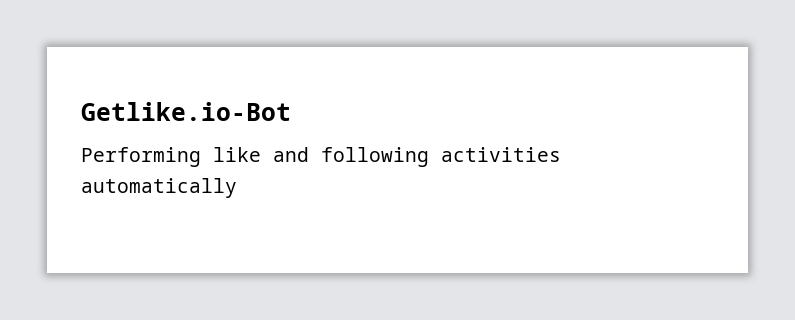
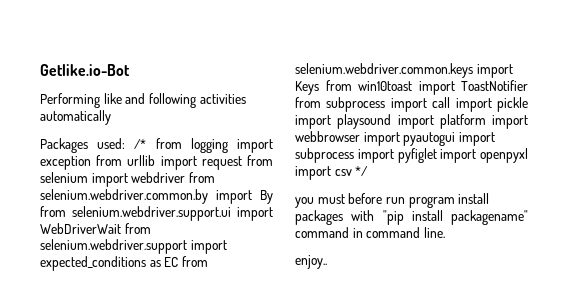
+ Packages used: /* from logging import exception from urllib import request from selenium import webdriver from selenium.webdriver.common.by import By from selenium.webdriver.support.ui import WebDriverWait from selenium.webdriver.support import expected_conditions as EC from selenium.webdriver.common.keys import Keys from win10toast import ToastNotifier from subprocess import call import pickle import playsound import platform import webbrowser import pyautogui import subprocess import pyfiglet import openpyxl import csv */
+ you must before run program install packages with "pip install packagename" command in command line.
+ enjoy..

